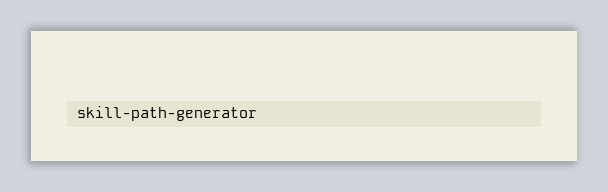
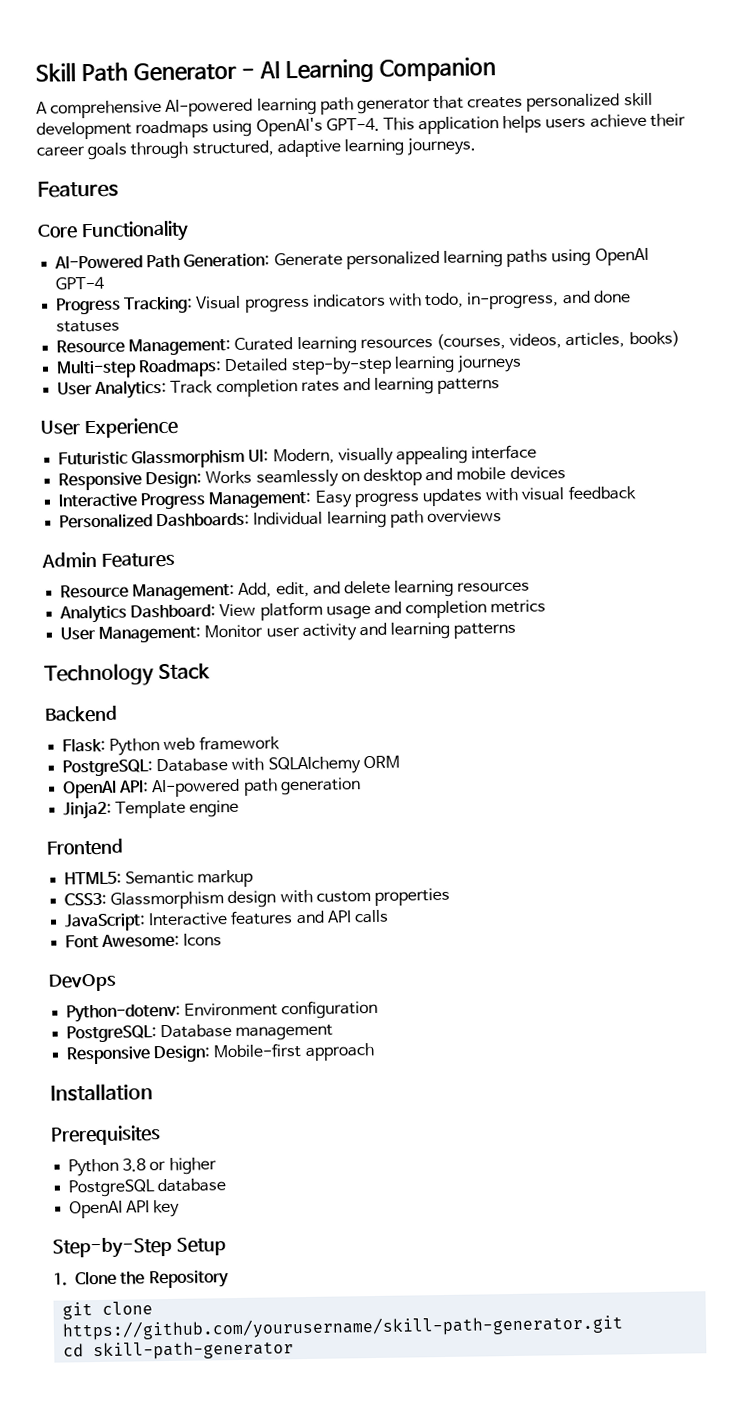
- skill-path-generator
+ Skill Path Generator - AI Learning Companion
+ A comprehensive AI-powered learning path generator that creates personalized skill development roadmaps using OpenAI's GPT-4. This application helps users achieve their career goals through structured, adaptive learning journeys.
+ Features
+ Core Functionality
+ AI-Powered Path Generation: Generate personalized learning paths using OpenAI GPT-4
+ Progress Tracking: Visual progress indicators with todo, in-progress, and done statuses
+ Resource Management: Curated learning resources (courses, videos, articles, books)
+ Multi-step Roadmaps: Detailed step-by-step learning journeys
+ User Analytics: Track completion rates and learning patterns
+ User Experience
+ Futuristic Glassmorphism UI: Modern, visually appealing interface
+ Responsive Design: Works seamlessly on desktop and mobile devices
+ Interactive Progress Management: Easy progress updates with visual feedback
+ Personalized Dashboards: Individual learning path overviews
+ Admin Features
+ Resource Management: Add, edit, and delete learning resources
+ Analytics Dashboard: View platform usage and completion metrics
+ User Management: Monitor user activity and learning patterns
+ Technology Stack
+ Backend
+ Flask: Python web framework
+ PostgreSQL: Database with SQLAlchemy ORM
+ OpenAI API: AI-powered path generation
+ Jinja2: Template engine
+ Frontend
+ HTML5: Semantic markup
+ CSS3: Glassmorphism design with custom properties
+ JavaScript: Interactive features and API calls
+ Font Awesome: Icons
+ DevOps
+ Python-dotenv: Environment configuration
+ PostgreSQL: Database management
+ Responsive Design: Mobile-first approach
+ Installation
+ Prerequisites
+ Python 3.8 or higher
+ PostgreSQL database
+ OpenAI API key
+ Step-by-Step Setup
+ 1. Clone the Repository
+ git clone https://github.com/yourusername/skill-path-generator.git
+ cd skill-path-generator

